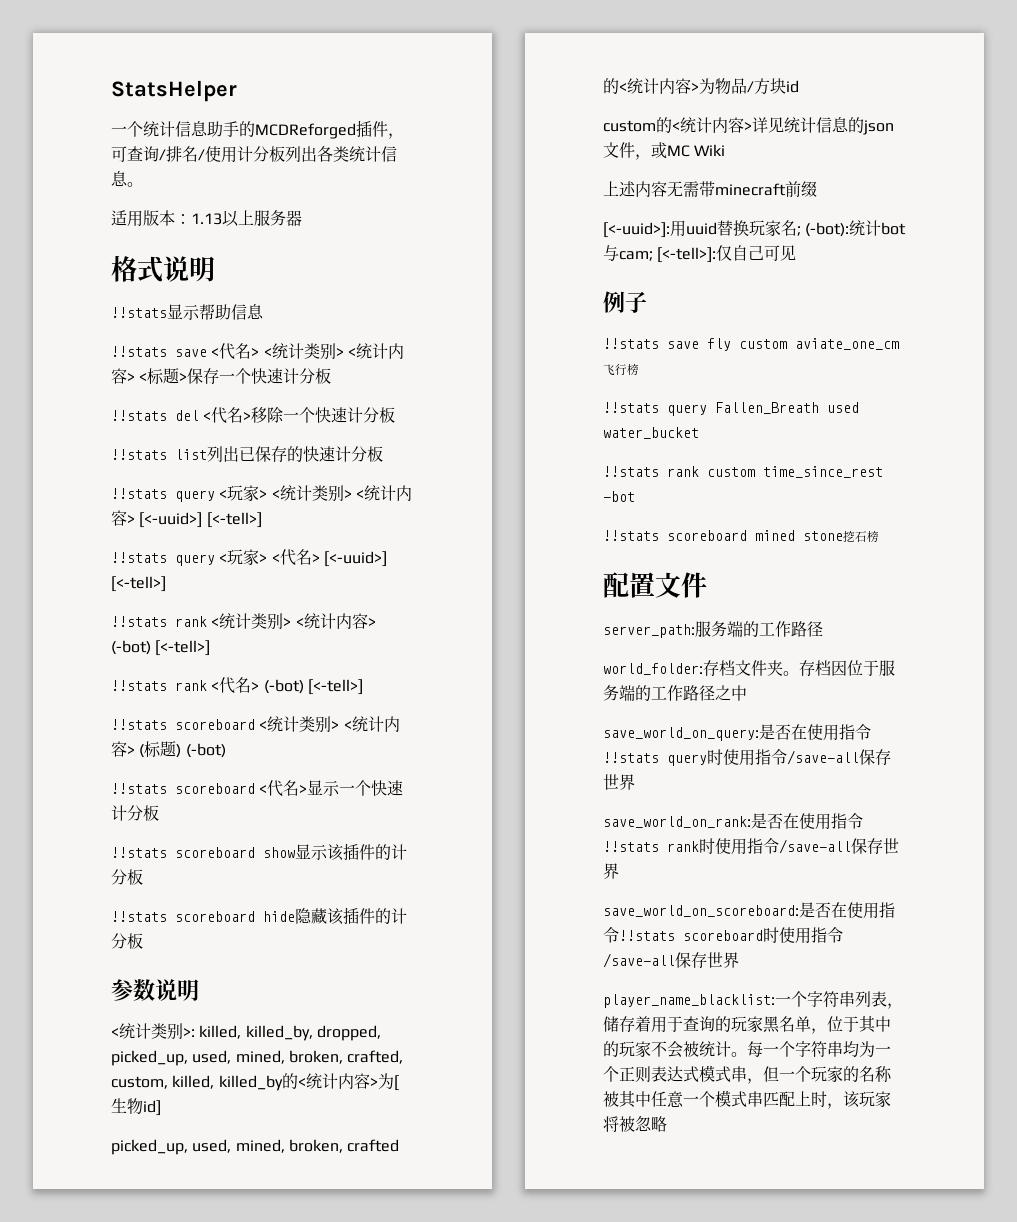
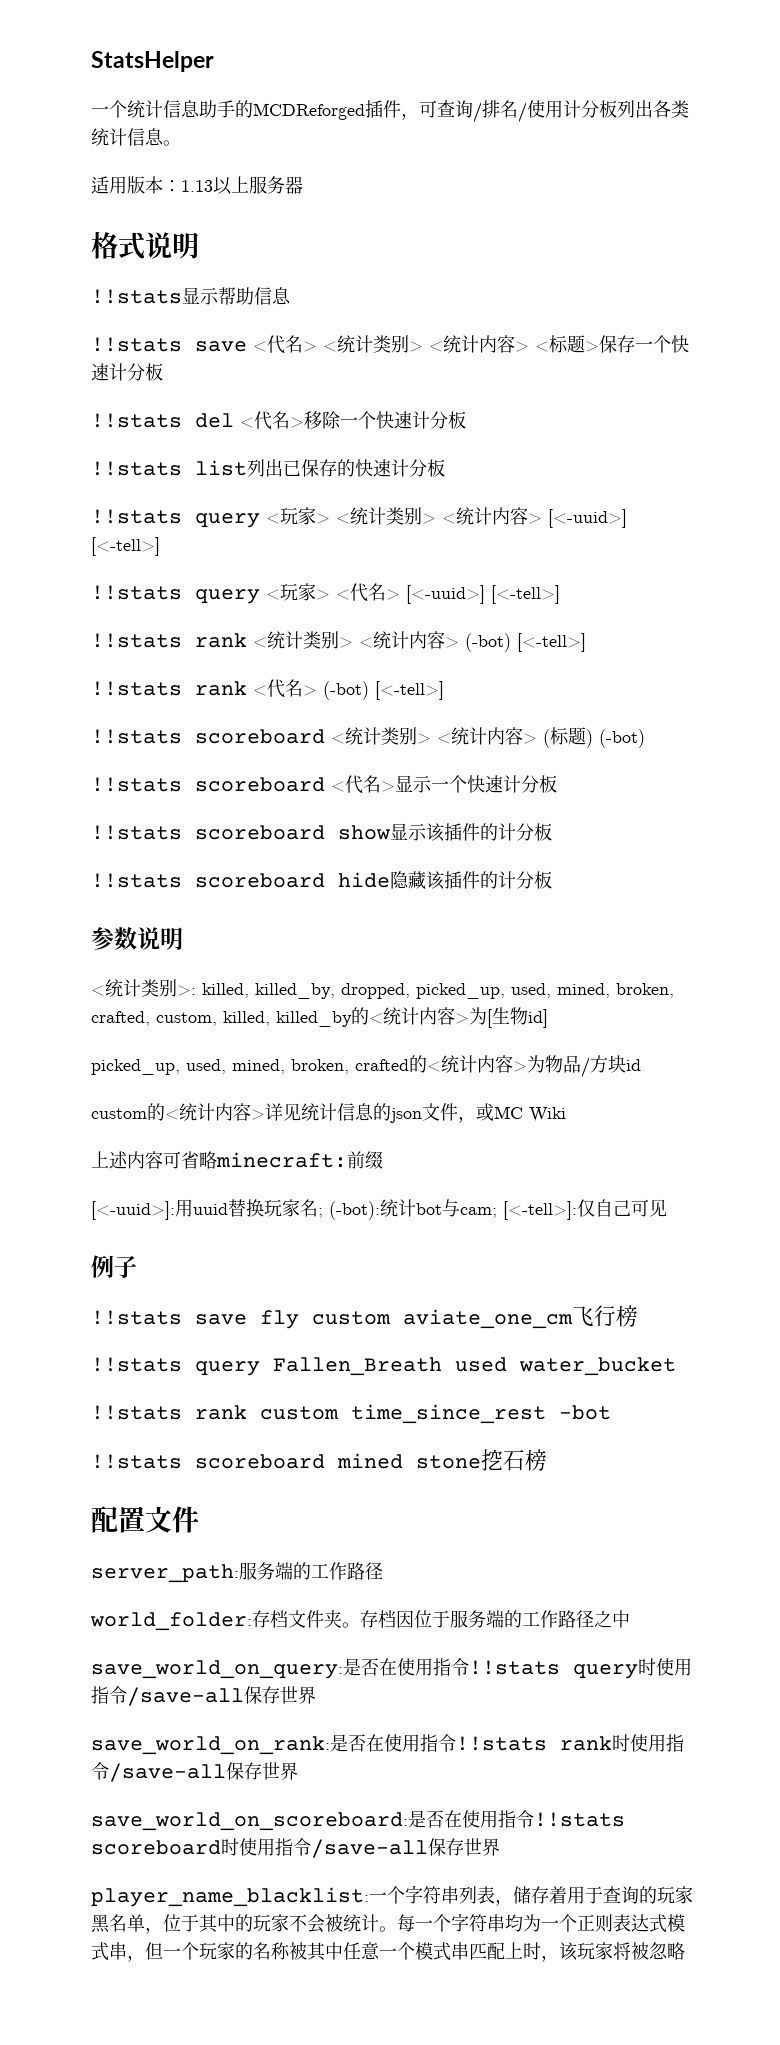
- 上述内容无需带minecraft前缀
+ 上述内容可省略minecraft:前缀

